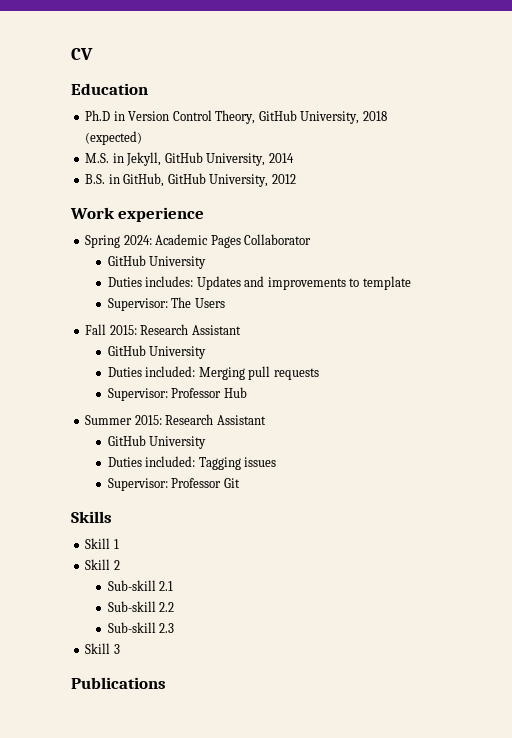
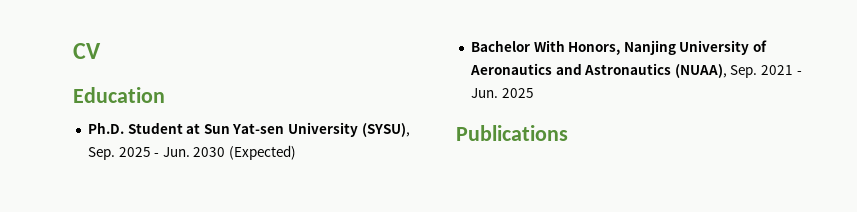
- Ph.D in Version Control Theory, GitHub University, 2018 (expected)
- M.S. in Jekyll, GitHub University, 2014
- B.S. in GitHub, GitHub University, 2012
- Work experience
- Spring 2024: Academic Pages Collaborator
- GitHub University
- Duties includes: Updates and improvements to template
- Supervisor: The Users
- Fall 2015: Research Assistant
- GitHub University
- Duties included: Merging pull requests
- Supervisor: Professor Hub
- Summer 2015: Research Assistant
- GitHub University
- Duties included: Tagging issues
- Supervisor: Professor Git
- Skills
- Skill 1
- Skill 2
- Sub-skill 2.1
- Sub-skill 2.2
- Sub-skill 2.3
- Skill 3
+ Ph.D. Student at Sun Yat-sen University (SYSU), Sep. 2025 - Jun. 2030 (Expected)
+ Bachelor With Honors, Nanjing University of Aeronautics and Astronautics (NUAA), Sep. 2021 - Jun. 2025

